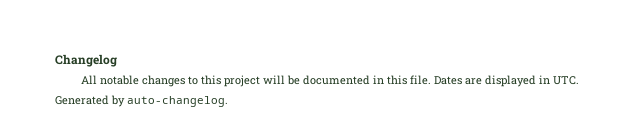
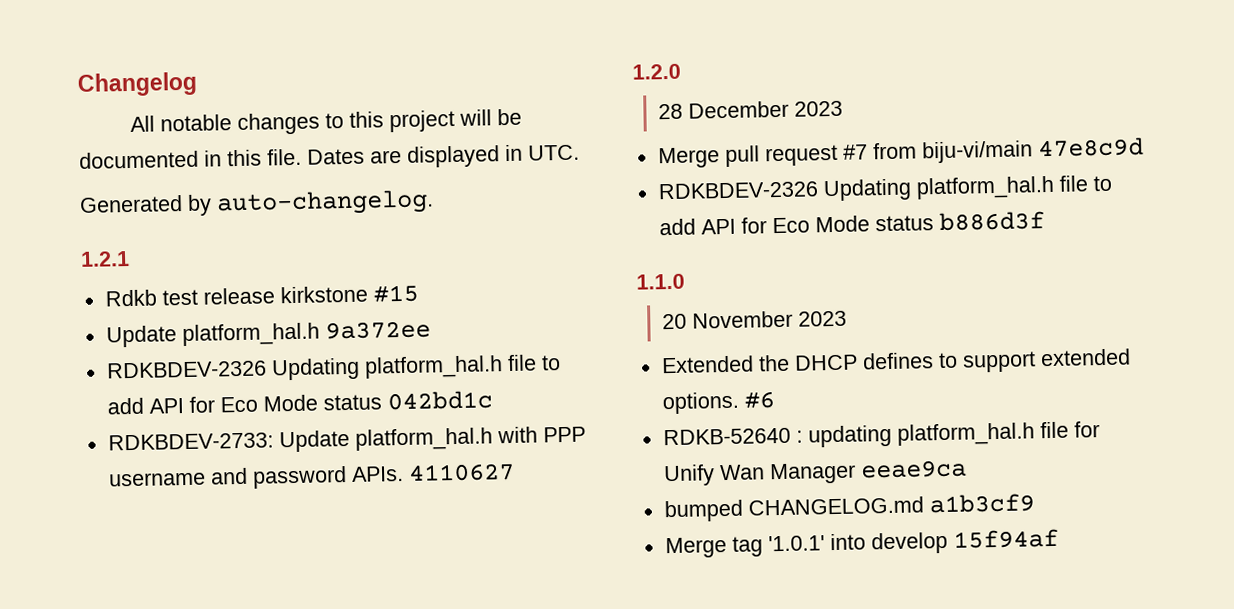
+ 1.2.1
+ Rdkb test release kirkstone #15
+ Update platform_hal.h 9a372ee
+ RDKBDEV-2326 Updating platform_hal.h file to add API for Eco Mode status 042bd1c
+ RDKBDEV-2733: Update platform_hal.h with PPP username and password APIs. 4110627
+ 1.2.0
+ 28 December 2023
+ Merge pull request #7 from biju-vi/main 47e8c9d
+ RDKBDEV-2326 Updating platform_hal.h file to add API for Eco Mode status b886d3f
+ 1.1.0
+ 20 November 2023
+ Extended the DHCP defines to support extended options. #6
+ RDKB-52640 : updating platform_hal.h file for Unify Wan Manager eeae9ca
+ bumped CHANGELOG.md a1b3cf9
+ Merge tag '1.0.1' into develop 15f94af

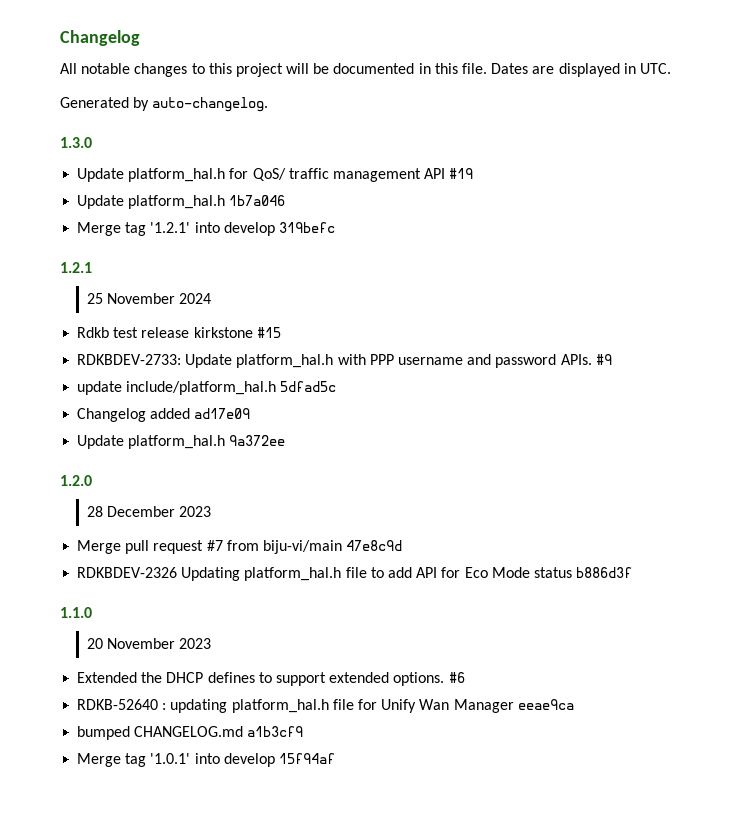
+ 1.3.0
+ Update platform_hal.h for QoS/ traffic management API #19
+ Update platform_hal.h 1b7a046
+ Merge tag '1.2.1' into develop 319befc
  1.2.1
+ 25 November 2024
- Update platform_hal.h 9a372ee
- RDKBDEV-2326 Updating platform_hal.h file to add API for Eco Mode status 042bd1c
- 4110627
+ #9
+ update include/platform_hal.h 5dfad5c
+ Changelog added ad17e09
+ Update platform_hal.h 9a372ee

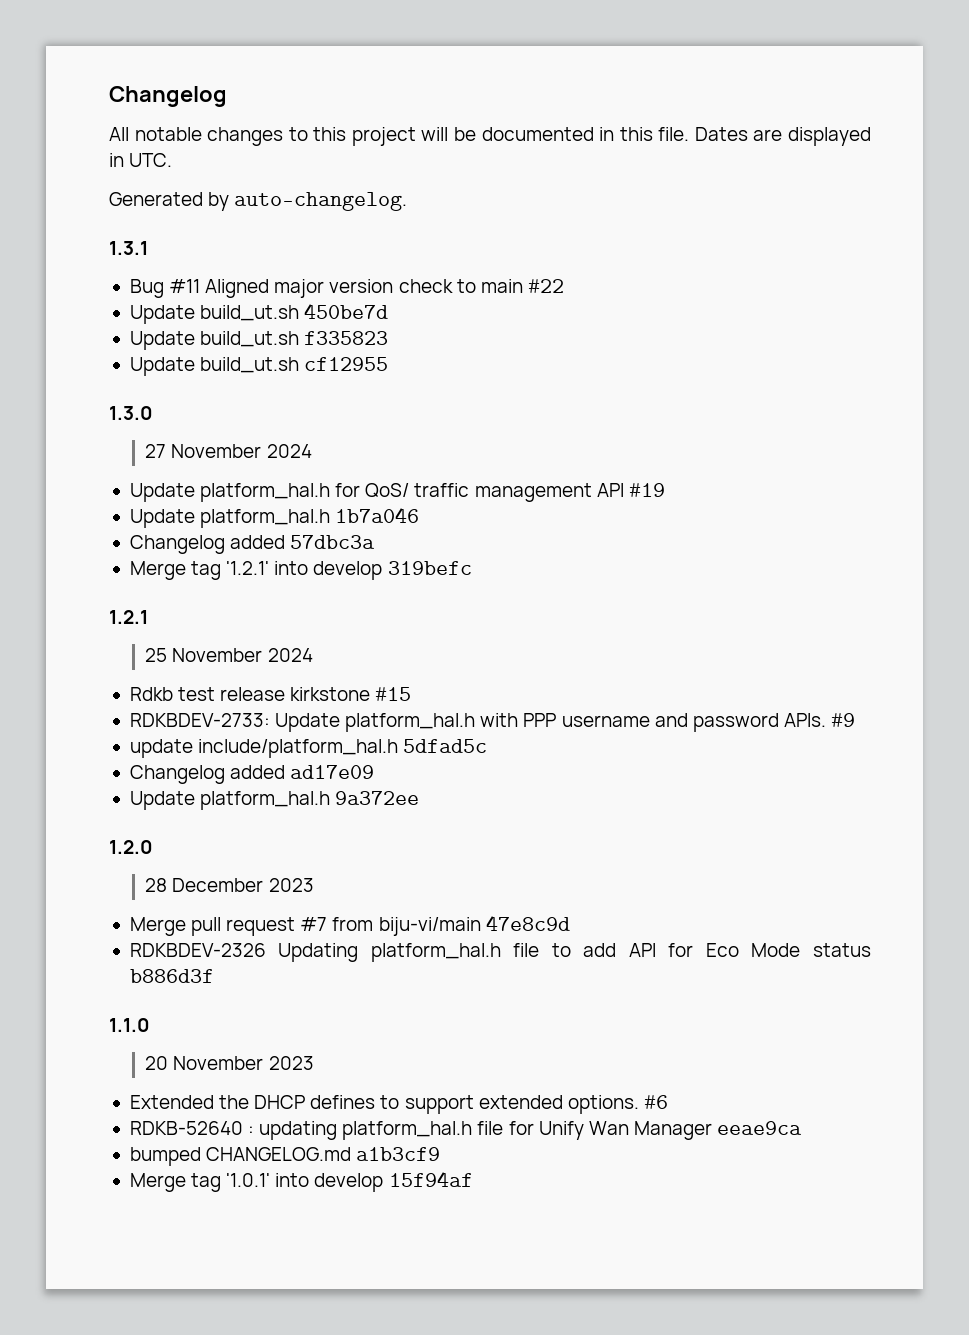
+ 1.3.1
+ Bug #11 Aligned major version check to main #22
+ Update build_ut.sh 450be7d
+ Update build_ut.sh f335823
+ Update build_ut.sh cf12955
  1.3.0
+ 27 November 2024
+ Changelog added 57dbc3a

